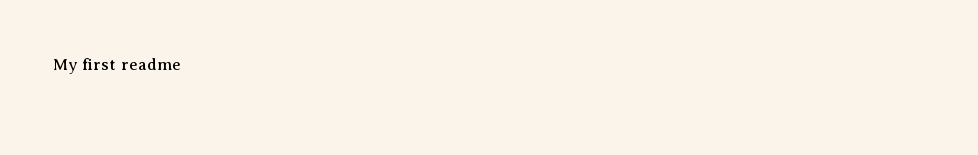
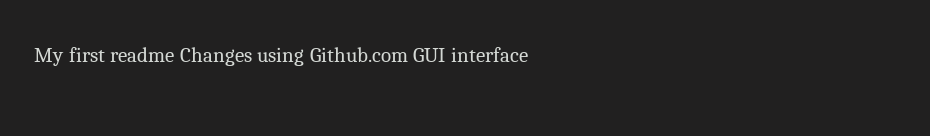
- My first readme
+ My first readme Changes using Github.com GUI interface

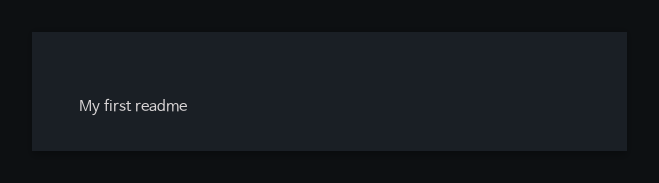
- My first readme Changes using Github.com GUI interface
+ My first readme

